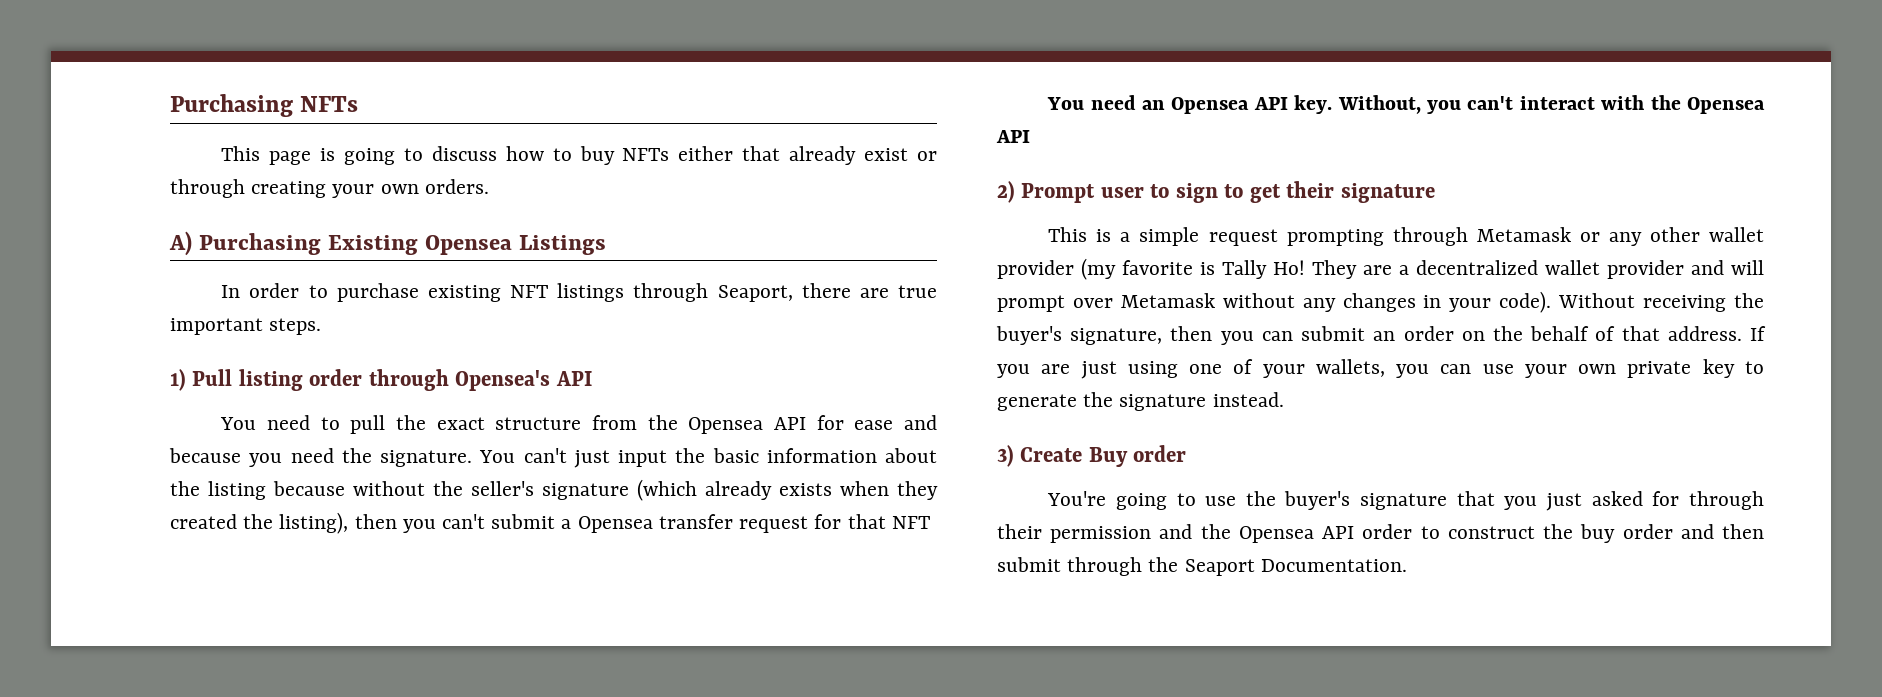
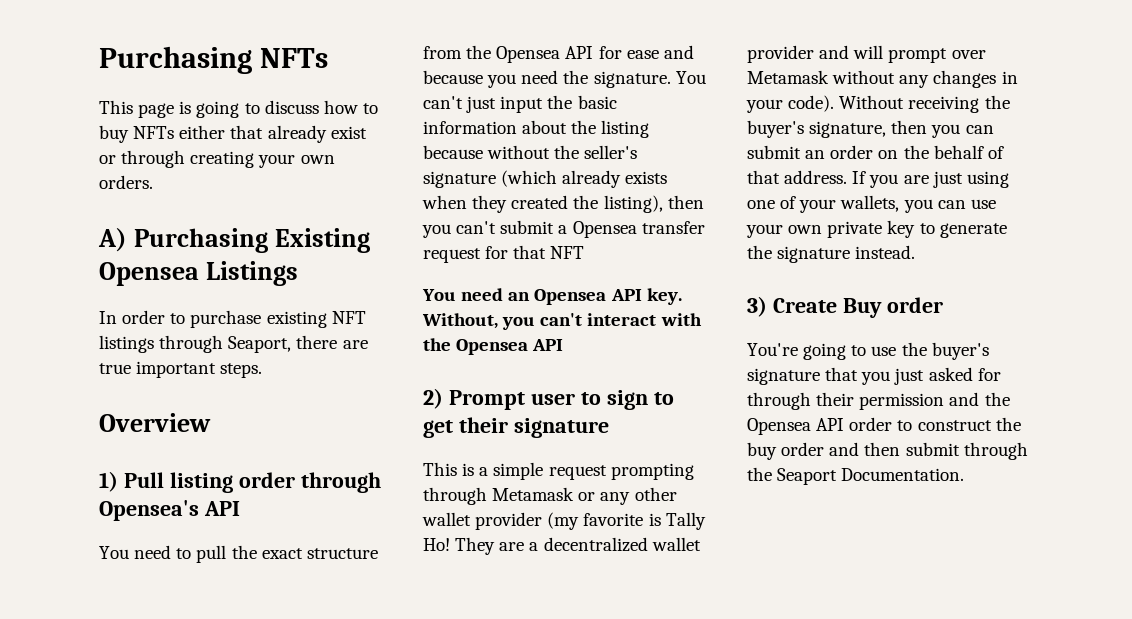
+ Overview

